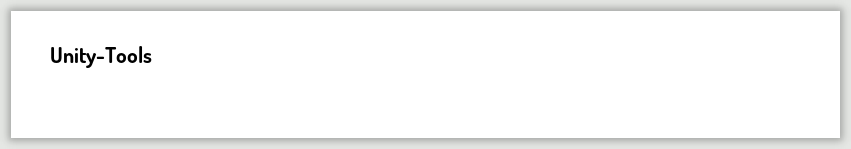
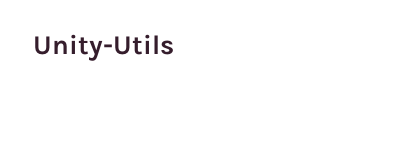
- Unity-Tools
+ Unity-Utils

